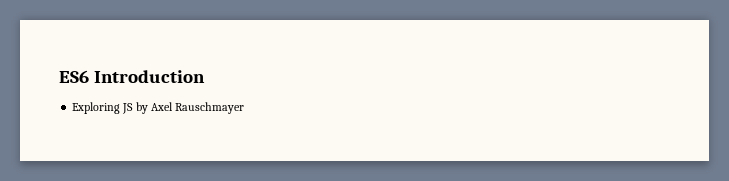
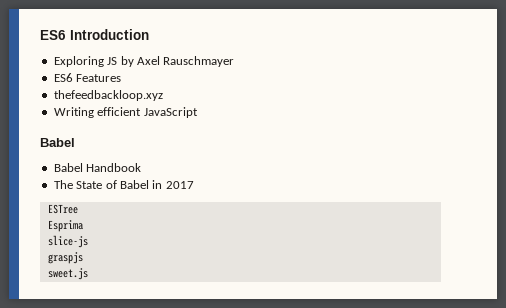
+ ES6 Features
+ thefeedbackloop.xyz
+ Writing efficient JavaScript
+ Babel
+ Babel Handbook
+ The State of Babel in 2017
+ ESTree
+ Esprima
+ slice-js
+ graspjs
+ sweet.js

